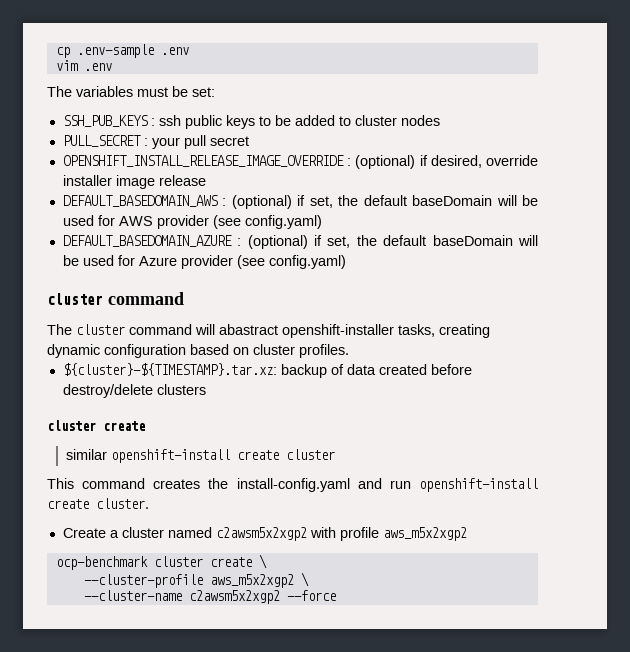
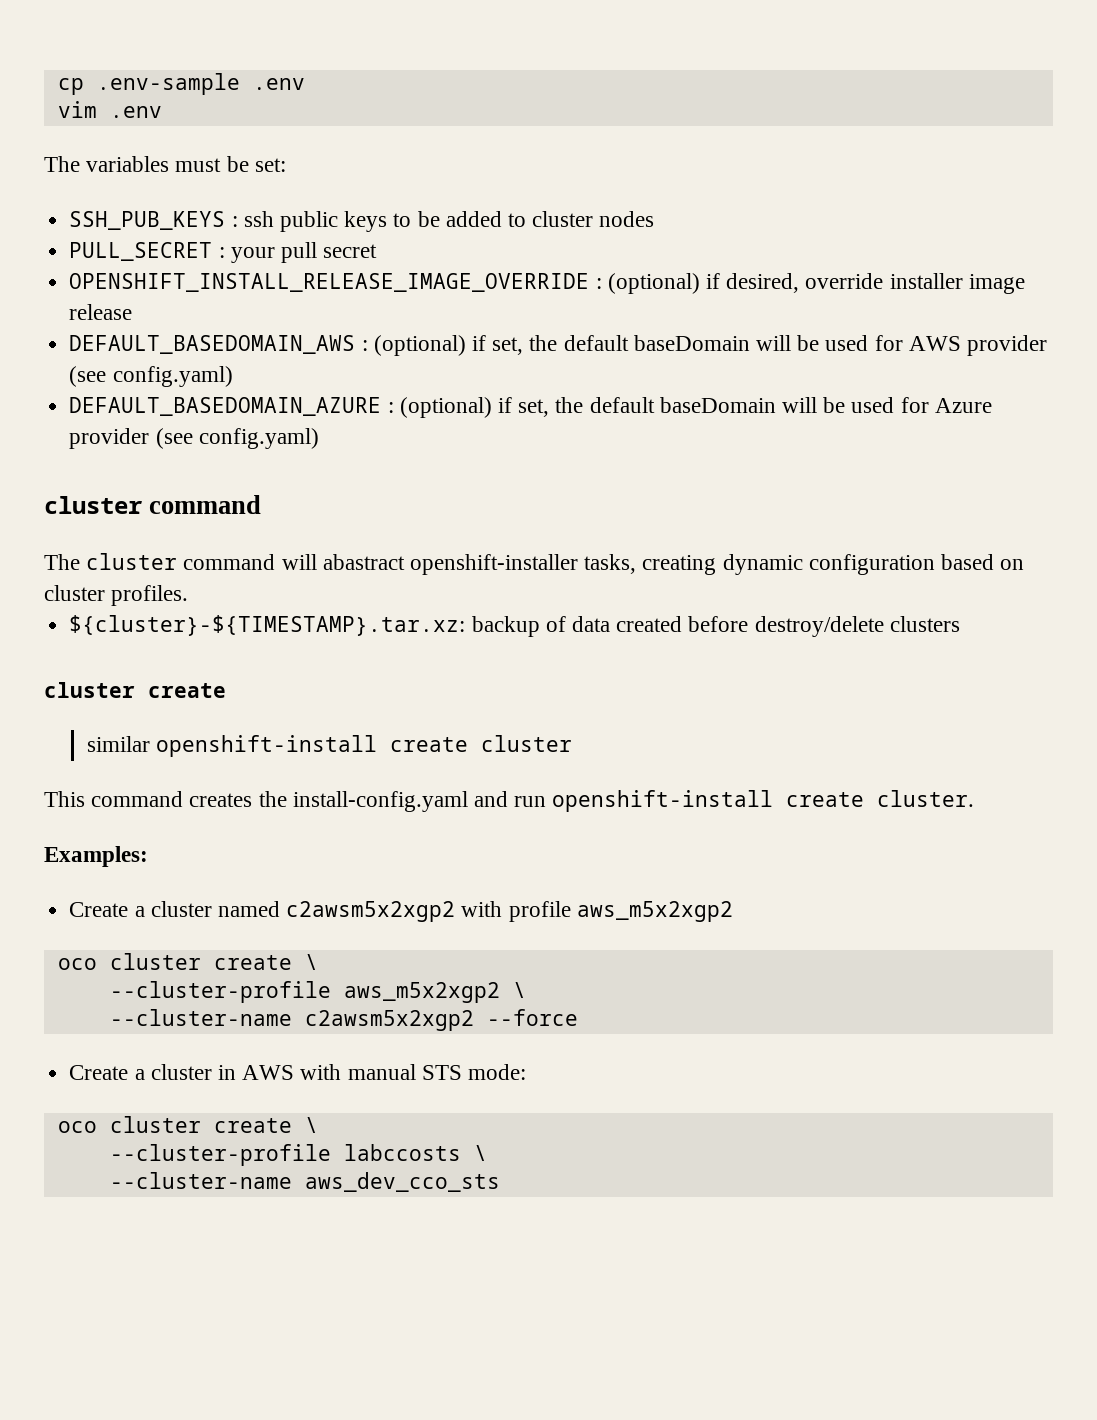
+ Examples:
  Create a cluster named c2awsm5x2xgp2 with profile aws_m5x2xgp2
- ocp-benchmark cluster create \
+ oco cluster create \
+ Create a cluster in AWS with manual STS mode:
+ oco cluster create \
+ --cluster-profile labccosts \
+ --cluster-name aws_dev_cco_sts

